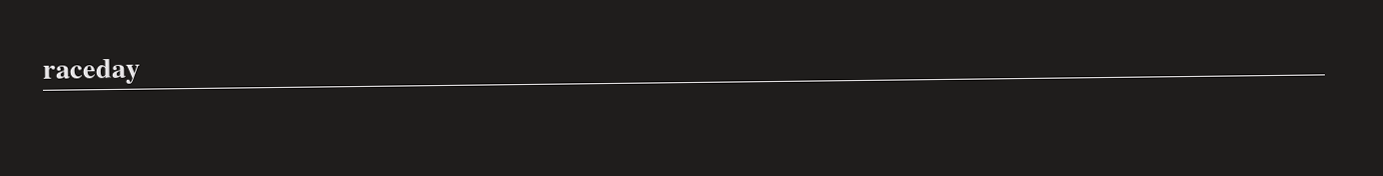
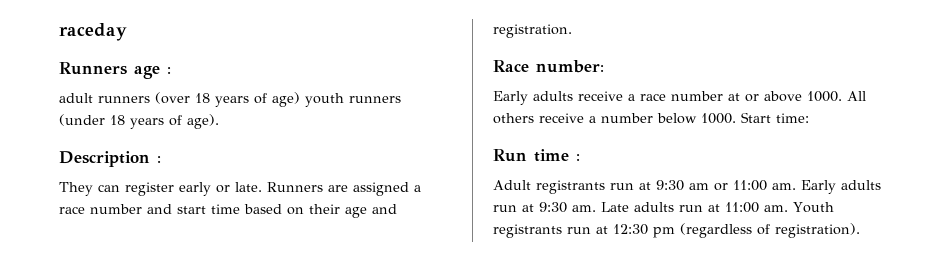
+ Runners age :
+ adult runners (over 18 years of age) youth runners (under 18 years of age).
+ Description :
+ They can register early or late. Runners are assigned a race number and start time based on their age and registration.
+ Race number:
+ Early adults receive a race number at or above 1000. All others receive a number below 1000. Start time:
+ Run time :
+ Adult registrants run at 9:30 am or 11:00 am. Early adults run at 9:30 am. Late adults run at 11:00 am. Youth registrants run at 12:30 pm (regardless of registration).

